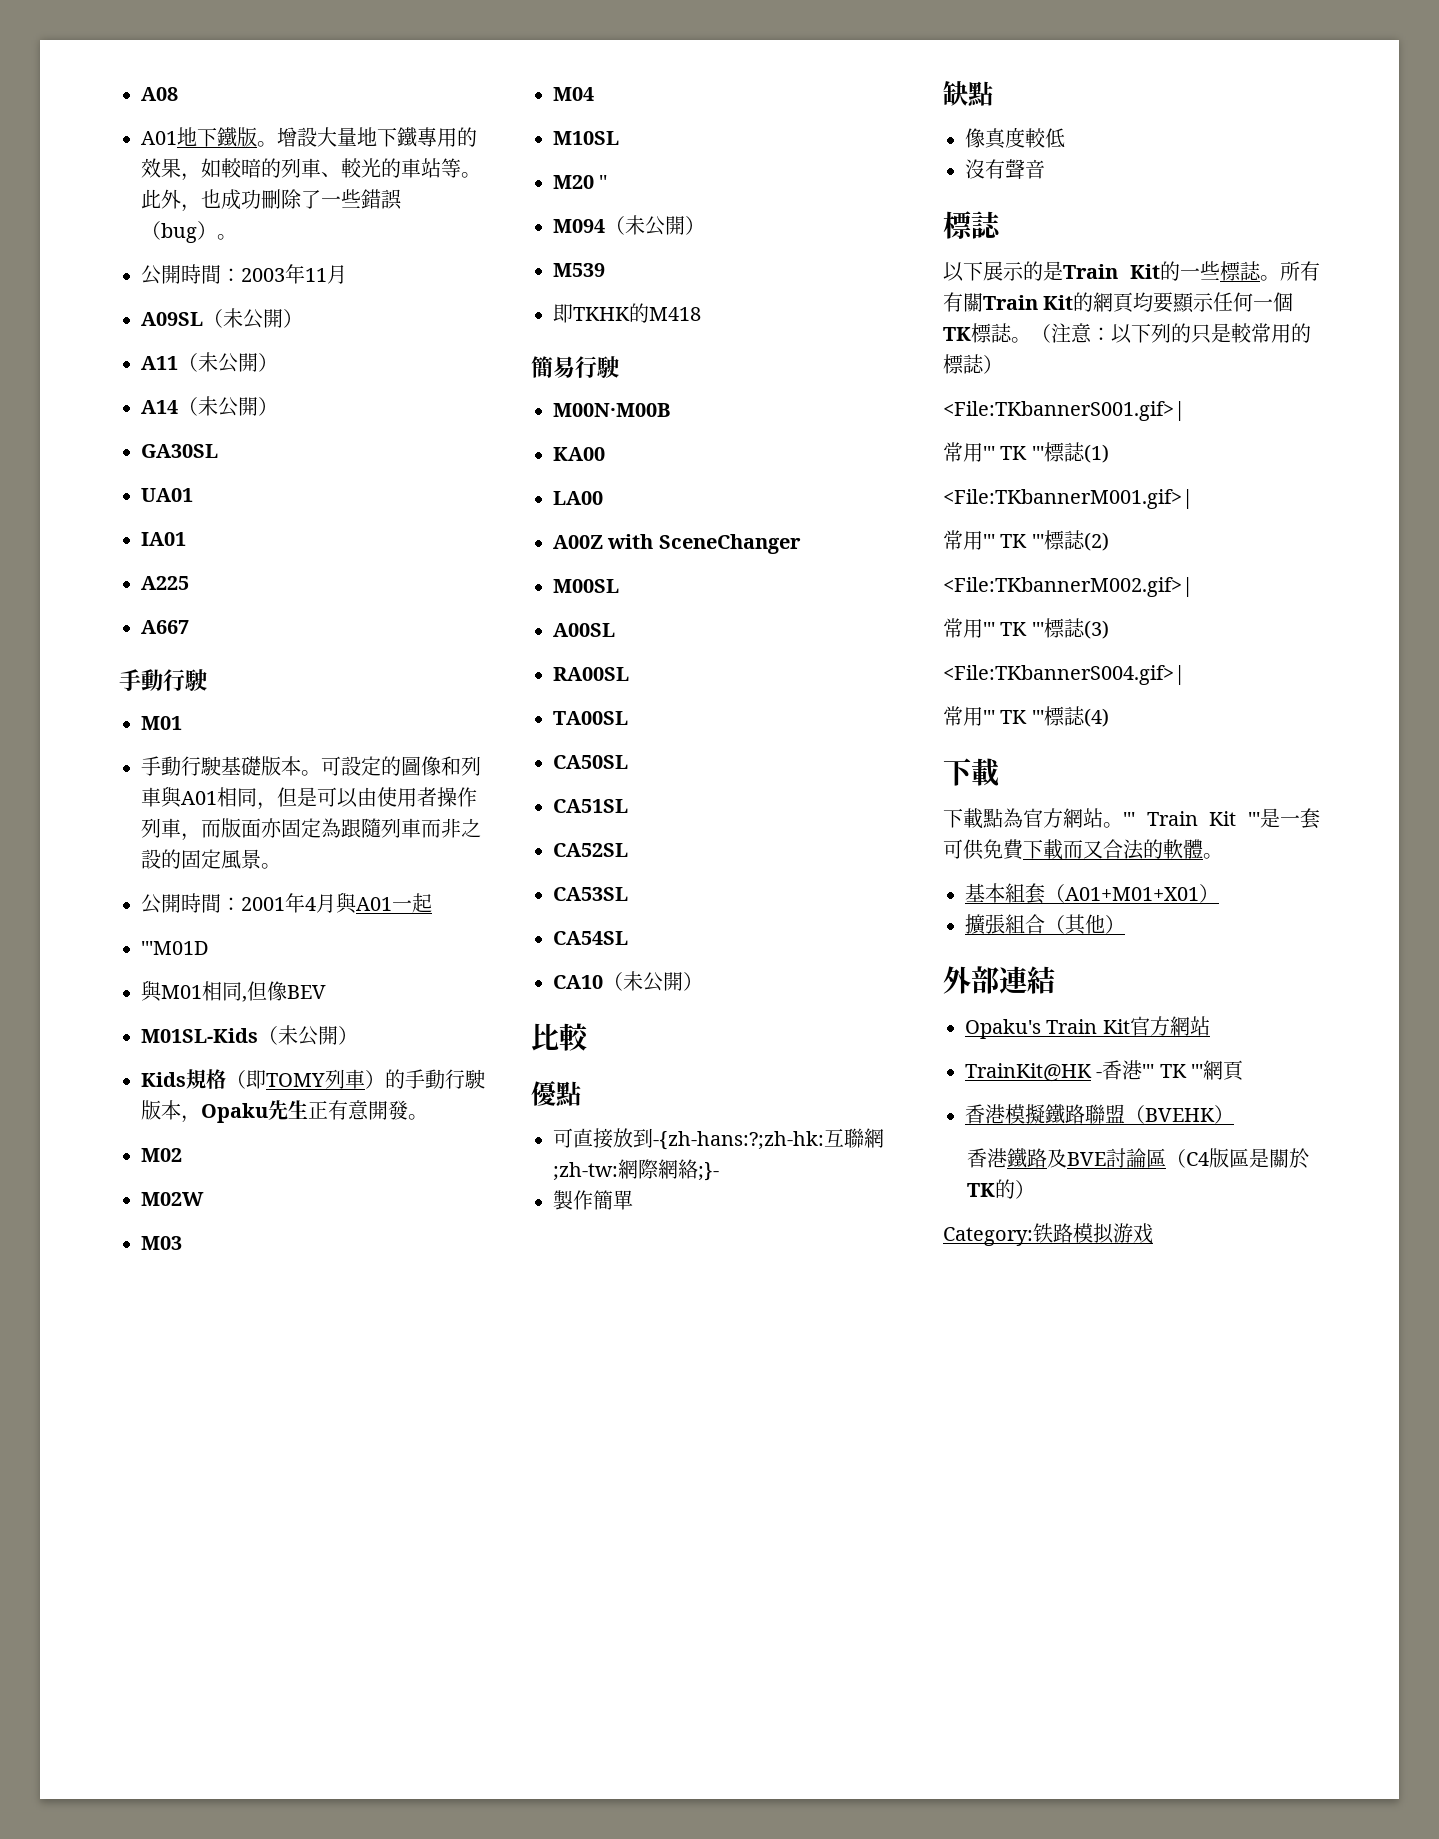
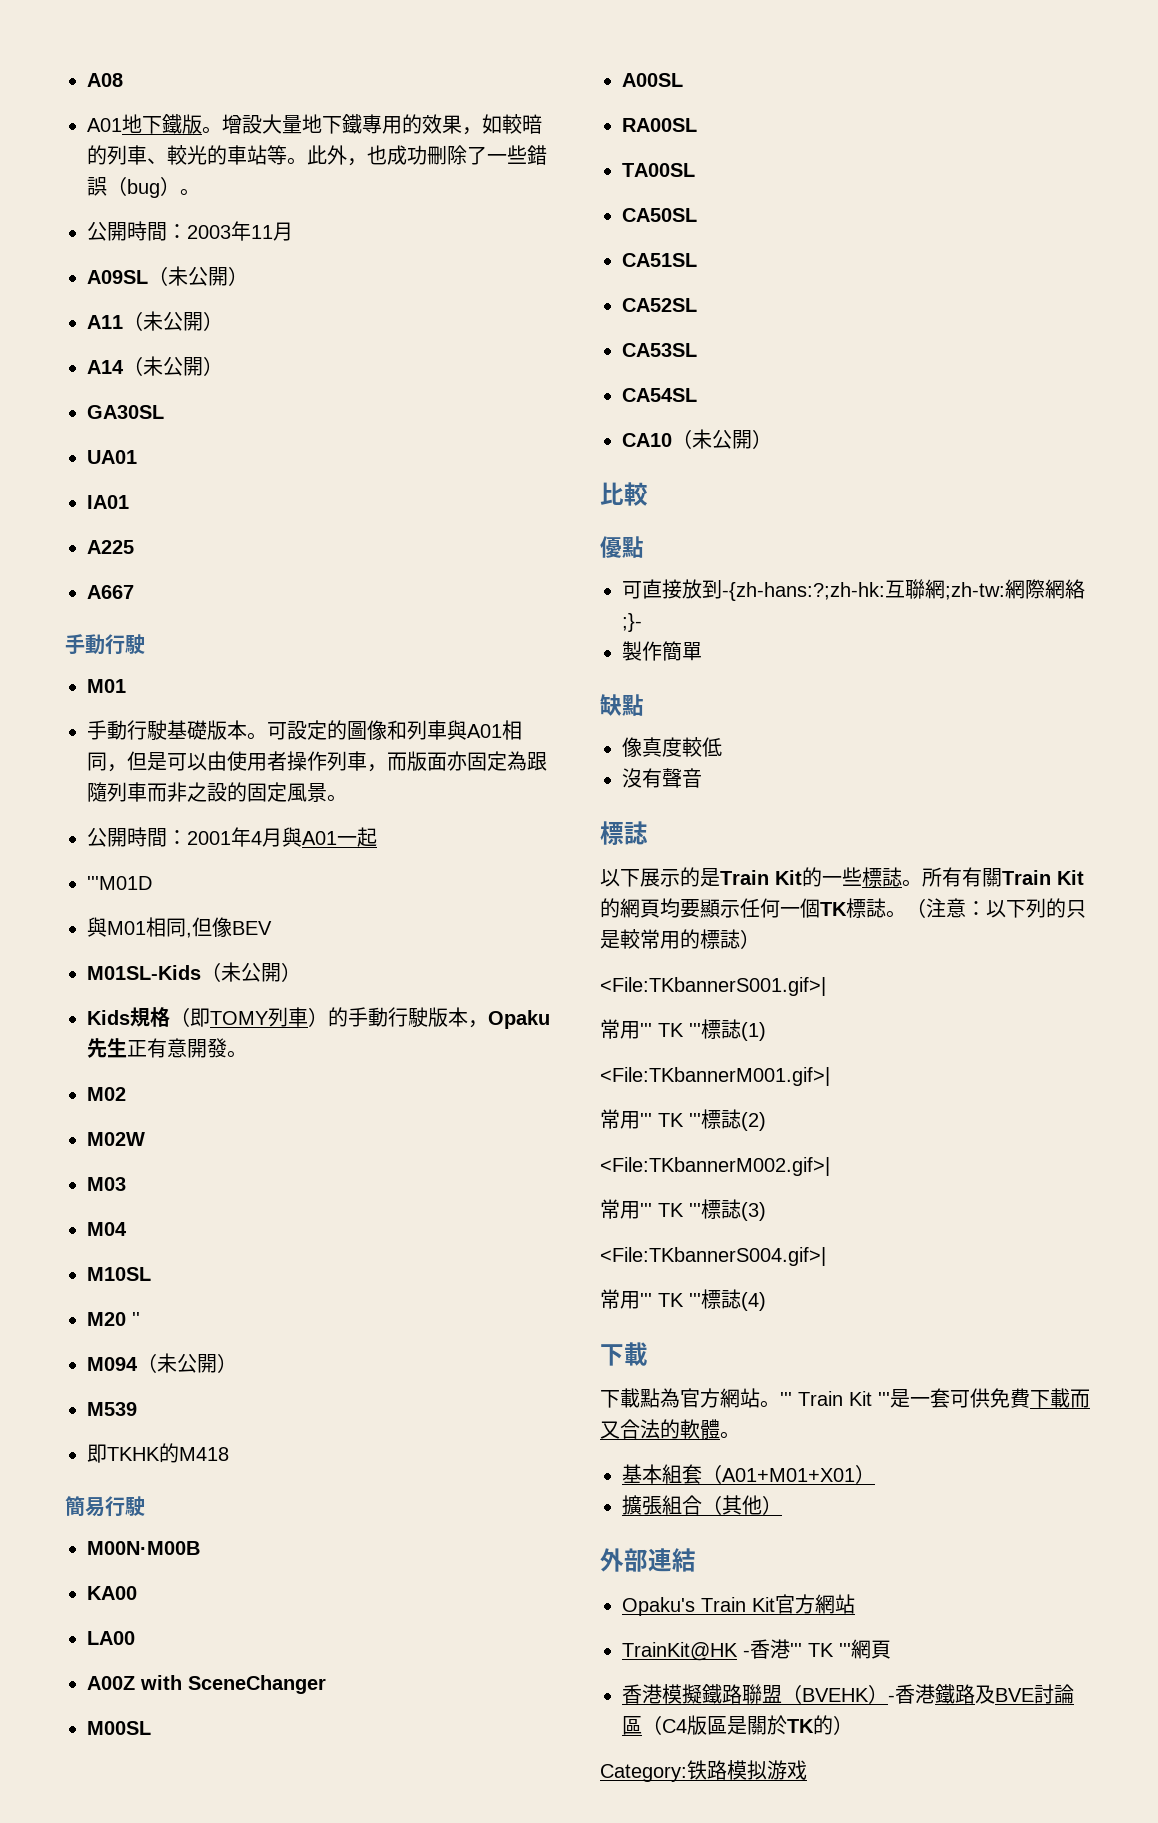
- 香港模擬鐵路聯盟（BVEHK）
- 香港鐵路及BVE討論區（C4版區是關於TK的）
+ 香港模擬鐵路聯盟（BVEHK）-香港鐵路及BVE討論區（C4版區是關於TK的）

